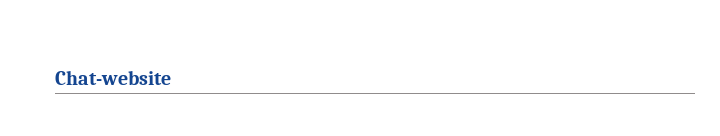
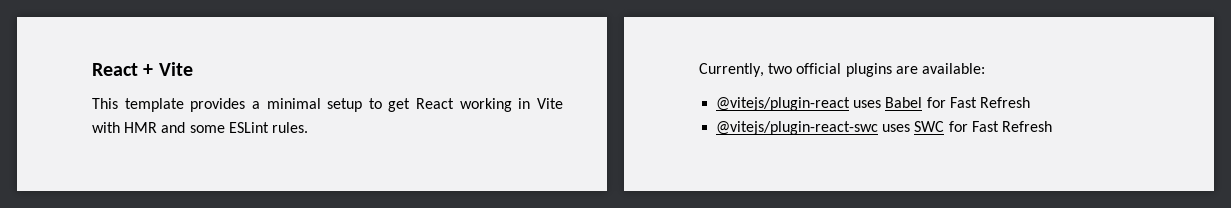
- Chat-website
+ React + Vite
+ This template provides a minimal setup to get React working in Vite with HMR and some ESLint rules.
+ Currently, two official plugins are available:
+ @vitejs/plugin-react uses Babel for Fast Refresh
+ @vitejs/plugin-react-swc uses SWC for Fast Refresh

